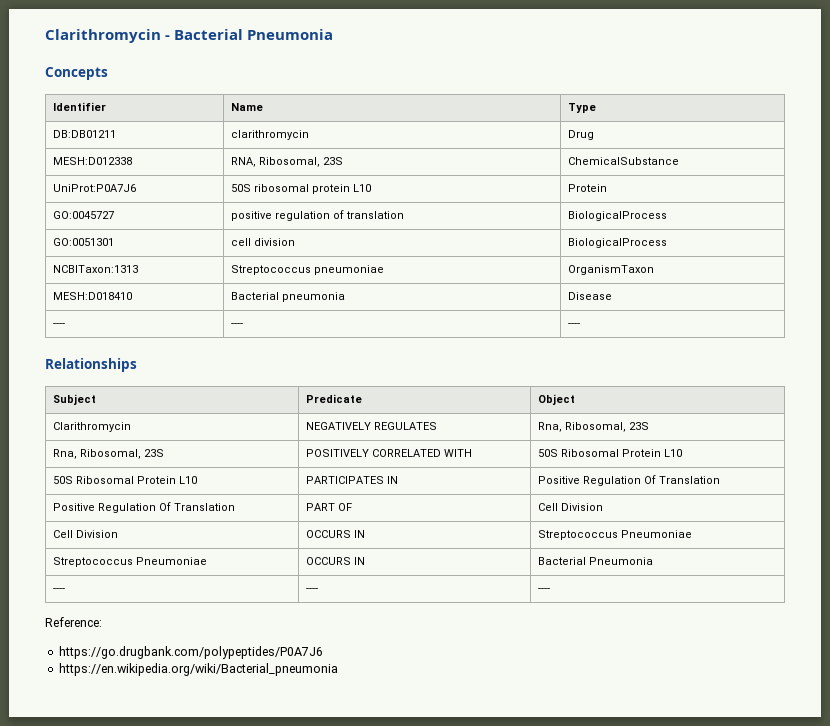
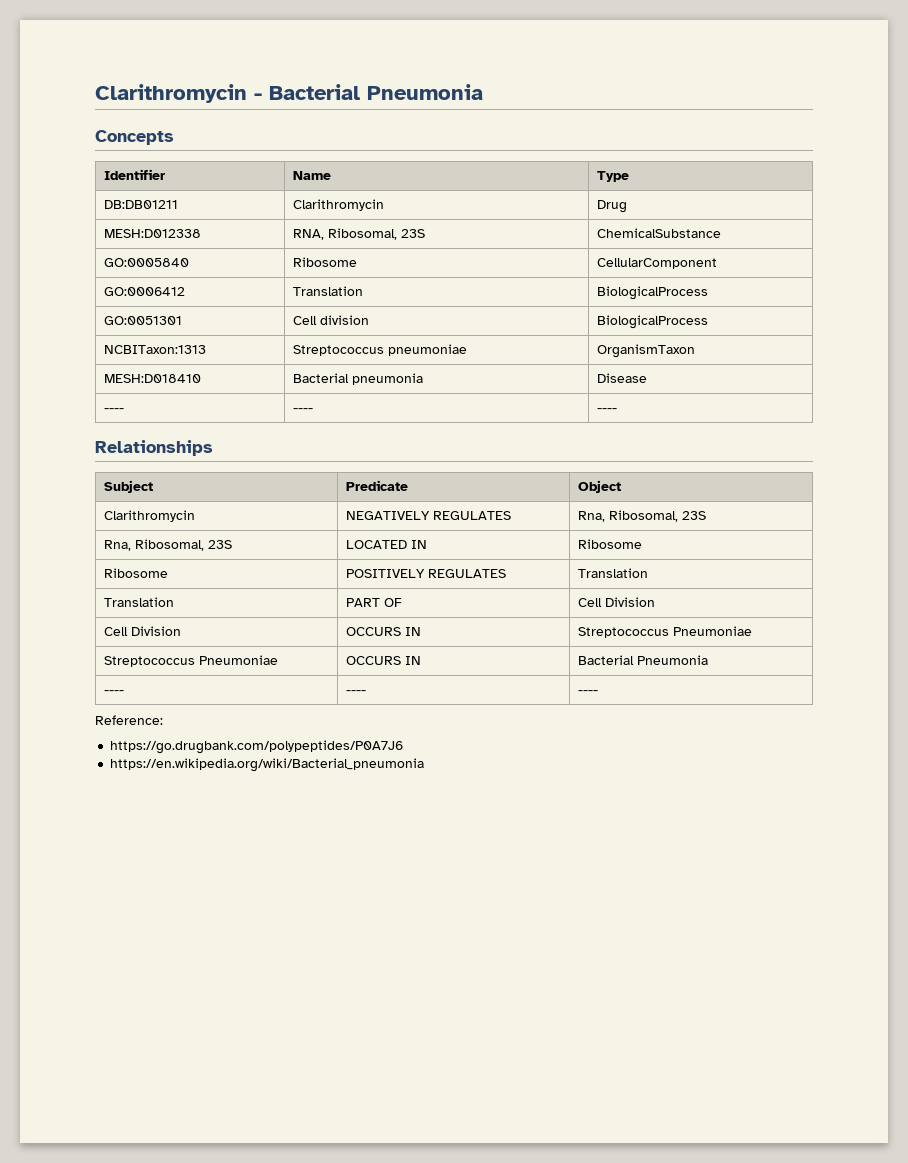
- DB:DB01211 | clarithromycin | Drug
+ DB:DB01211 | Clarithromycin | Drug
- UniProt:P0A7J6 | 50S ribosomal protein L10 | Protein
- GO:0045727 | positive regulation of translation | BiologicalProcess
+ GO:0005840 | Ribosome | CellularComponent
+ GO:0006412 | Translation | BiologicalProcess
- GO:0051301 | cell division | BiologicalProcess
+ GO:0051301 | Cell division | BiologicalProcess
- Rna, Ribosomal, 23S | POSITIVELY CORRELATED WITH | 50S Ribosomal Protein L10
- 50S Ribosomal Protein L10 | PARTICIPATES IN | Positive Regulation Of Translation
- Positive Regulation Of Translation | PART OF | Cell Division
+ Rna, Ribosomal, 23S | LOCATED IN | Ribosome
+ Ribosome | POSITIVELY REGULATES | Translation
+ Translation | PART OF | Cell Division

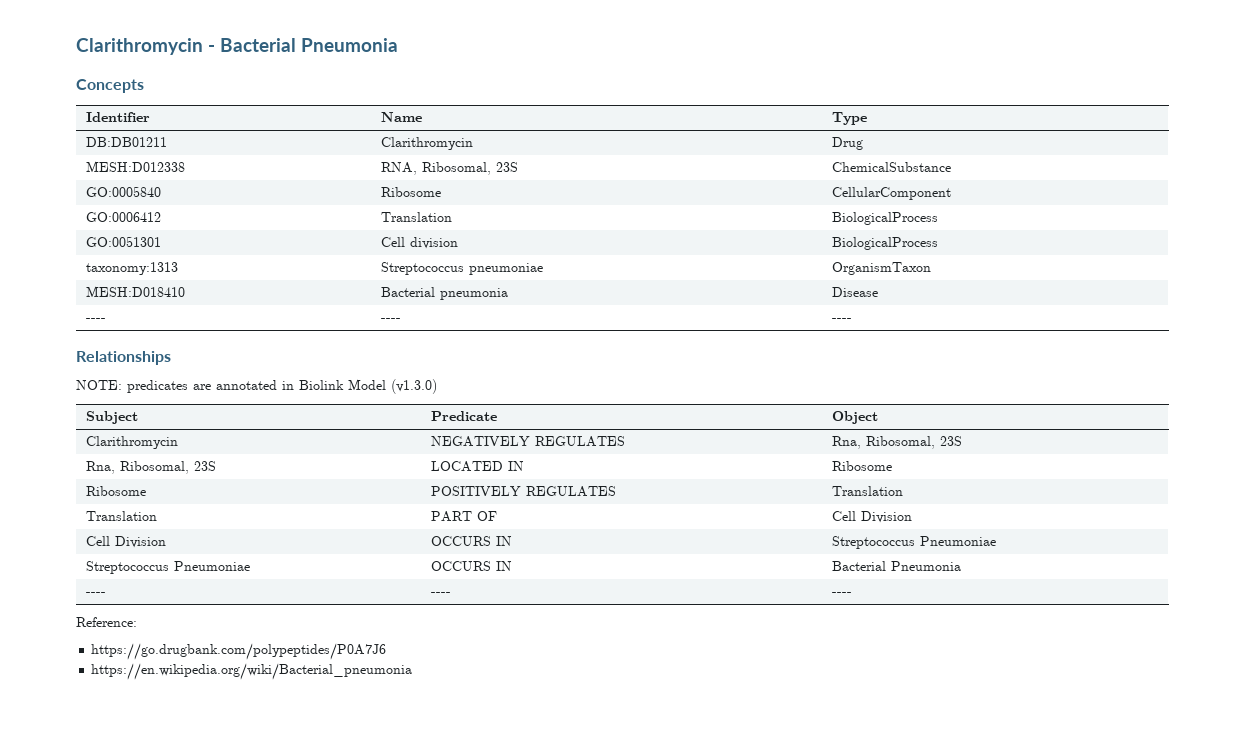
- NCBITaxon:1313 | Streptococcus pneumoniae | OrganismTaxon
+ taxonomy:1313 | Streptococcus pneumoniae | OrganismTaxon
+ NOTE: predicates are annotated in Biolink Model (v1.3.0)

